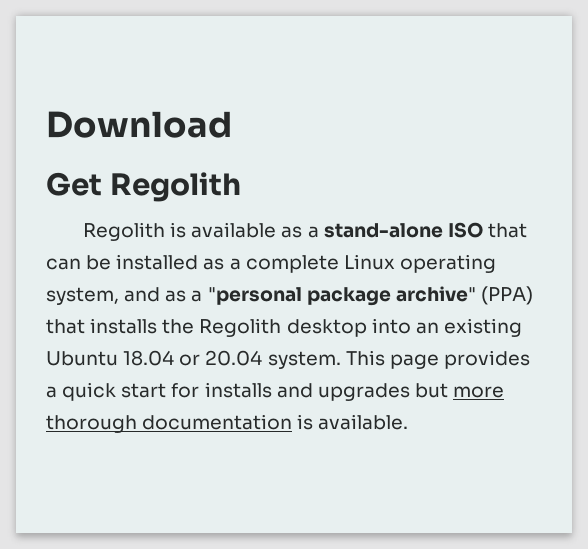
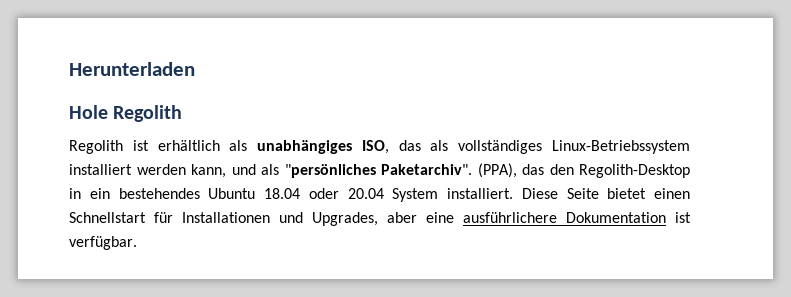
- Download
- Get Regolith
+ Herunterladen
+ Hole Regolith
- Regolith is available as a stand-alone ISO that can be installed as a complete Linux operating system, and as a "personal package archive" (PPA) that installs the Regolith desktop into an existing Ubuntu 18.04 or 20.04 system. This page provides a quick start for installs and upgrades but more thorough documentation is available.
+ Regolith ist erhältlich als unabhängiges ISO, das als vollständiges Linux-Betriebssystem installiert werden kann, und als "persönliches Paketarchiv". (PPA), das den Regolith-Desktop in ein bestehendes Ubuntu 18.04 oder 20.04 System installiert. Diese Seite bietet einen Schnellstart für Installationen und Upgrades, aber eine ausführlichere Dokumentation ist verfügbar.

